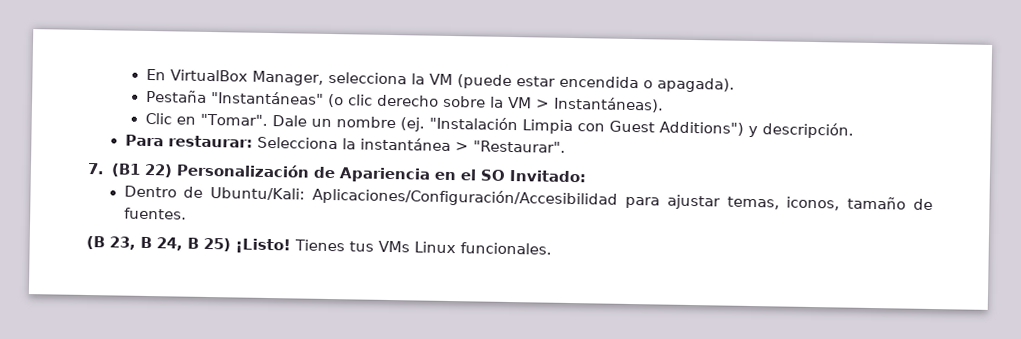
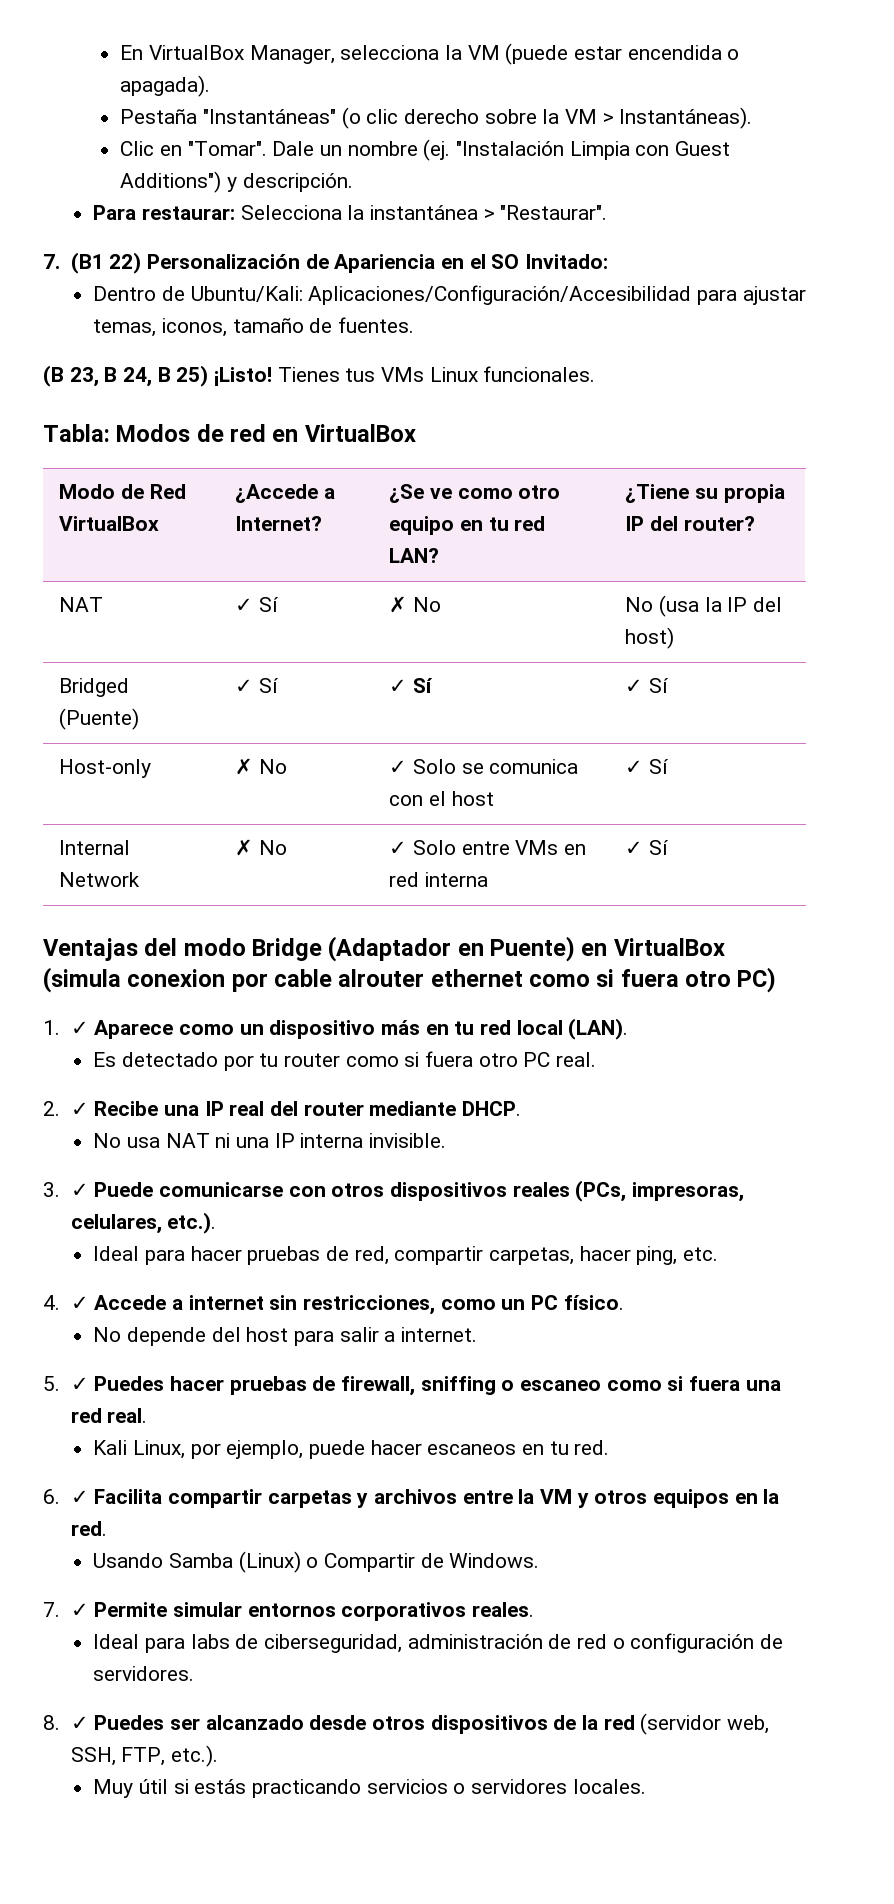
+ Tabla: Modos de red en VirtualBox
+ Modo de Red VirtualBox | ¿Accede a Internet? | ¿Se ve como otro equipo en tu red LAN? | ¿Tiene su propia IP del router?
+ NAT | ✓ Sí | ✗ No | No (usa la IP del host)
+ Bridged (Puente) | ✓ Sí | ✓ Sí | ✓ Sí
+ Host-only | ✗ No | ✓ Solo se comunica con el host | ✓ Sí
+ Internal Network | ✗ No | ✓ Solo entre VMs en red interna | ✓ Sí
+ Ventajas del modo Bridge (Adaptador en Puente) en VirtualBox (simula conexion por cable alrouter ethernet como si fuera otro PC)
+ 1. ✓ Aparece como un dispositivo más en tu red local (LAN).
+ Es detectado por tu router como si fuera otro PC real.
+ 2. ✓ Recibe una IP real del router mediante DHCP.
+ No usa NAT ni una IP interna invisible.
+ 3. ✓ Puede comunicarse con otros dispositivos reales (PCs, impresoras, celulares, etc.).
+ Ideal para hacer pruebas de red, compartir carpetas, hacer ping, etc.
+ 4. ✓ Accede a internet sin restricciones, como un PC físico.
+ No depende del host para salir a internet.
+ 5. ✓ Puedes hacer pruebas de firewall, sniffing o escaneo como si fuera una red real.
+ Kali Linux, por ejemplo, puede hacer escaneos en tu red.
+ 6. ✓ Facilita compartir carpetas y archivos entre la VM y otros equipos en la red.
+ Usando Samba (Linux) o Compartir de Windows.
+ 7. ✓ Permite simular entornos corporativos reales.
+ Ideal para labs de ciberseguridad, administración de red o configuración de servidores.
+ 8. ✓ Puedes ser alcanzado desde otros dispositivos de la red (servidor web, SSH, FTP, etc.).
+ Muy útil si estás practicando servicios o servidores locales.

